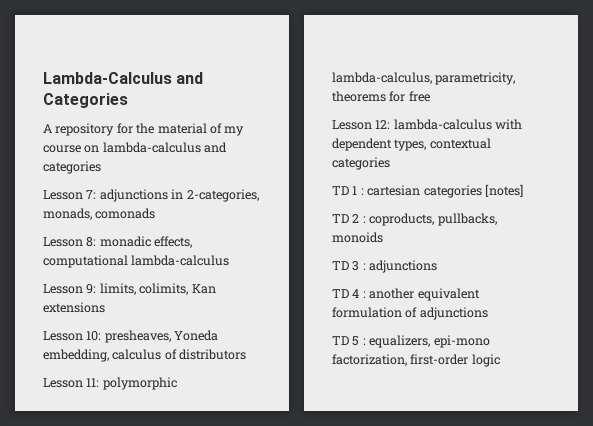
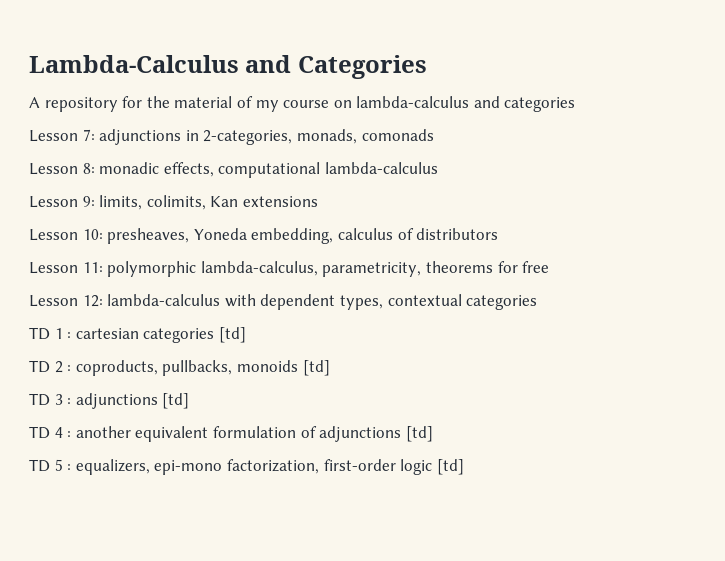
- TD 1 : cartesian categories [notes]
+ TD 1 : cartesian categories [td]
- TD 2 : coproducts, pullbacks, monoids
+ TD 2 : coproducts, pullbacks, monoids [td]
- TD 3 : adjunctions
+ TD 3 : adjunctions [td]
- TD 4 : another equivalent formulation of adjunctions
+ TD 4 : another equivalent formulation of adjunctions [td]
- TD 5 : equalizers, epi-mono factorization, first-order logic
+ TD 5 : equalizers, epi-mono factorization, first-order logic [td]

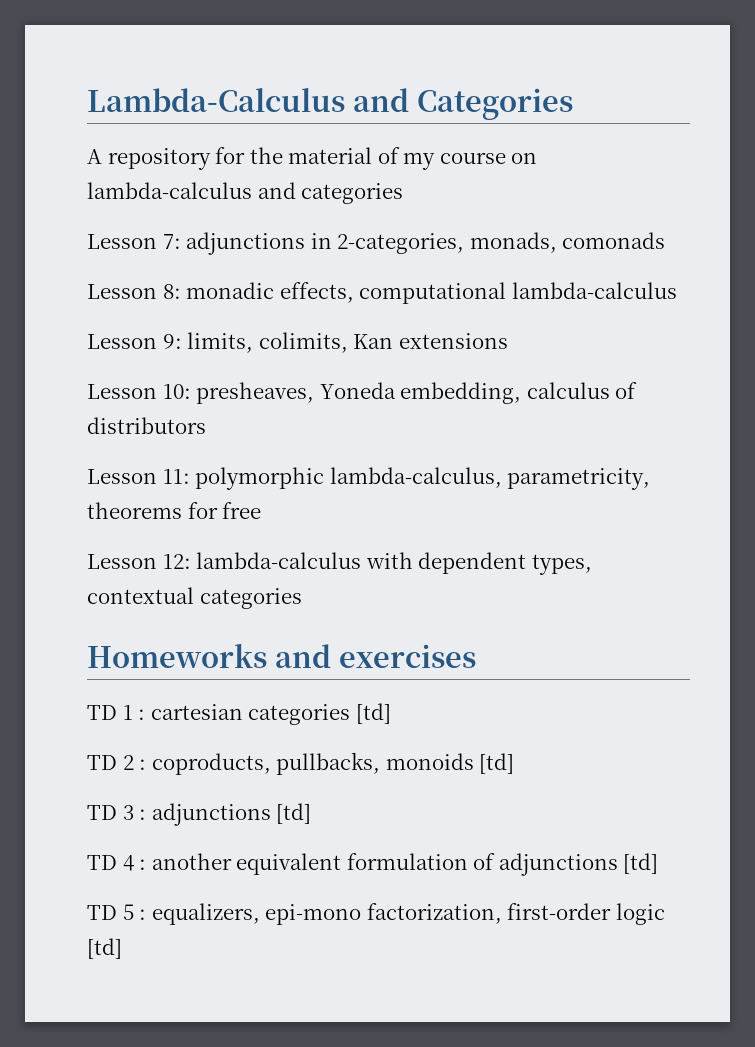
+ Homeworks and exercises

